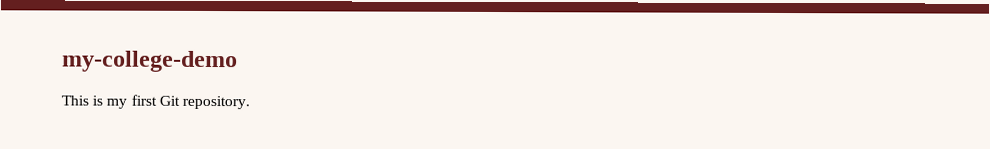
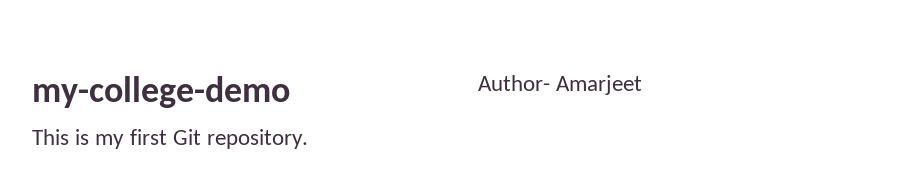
+ Author- Amarjeet

